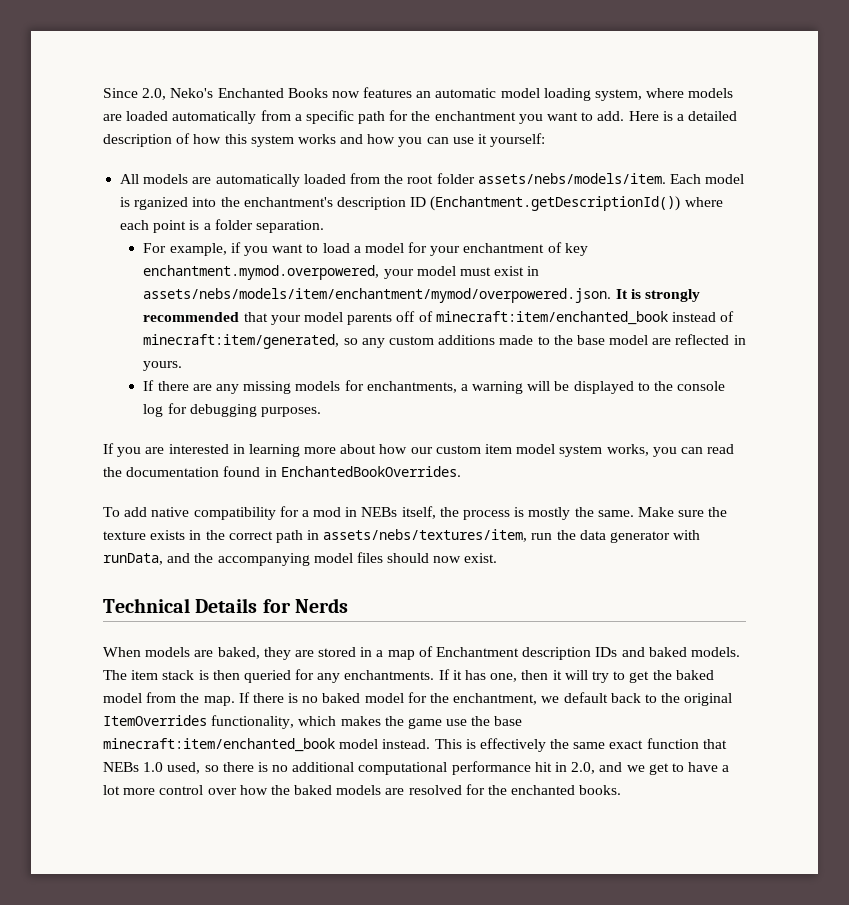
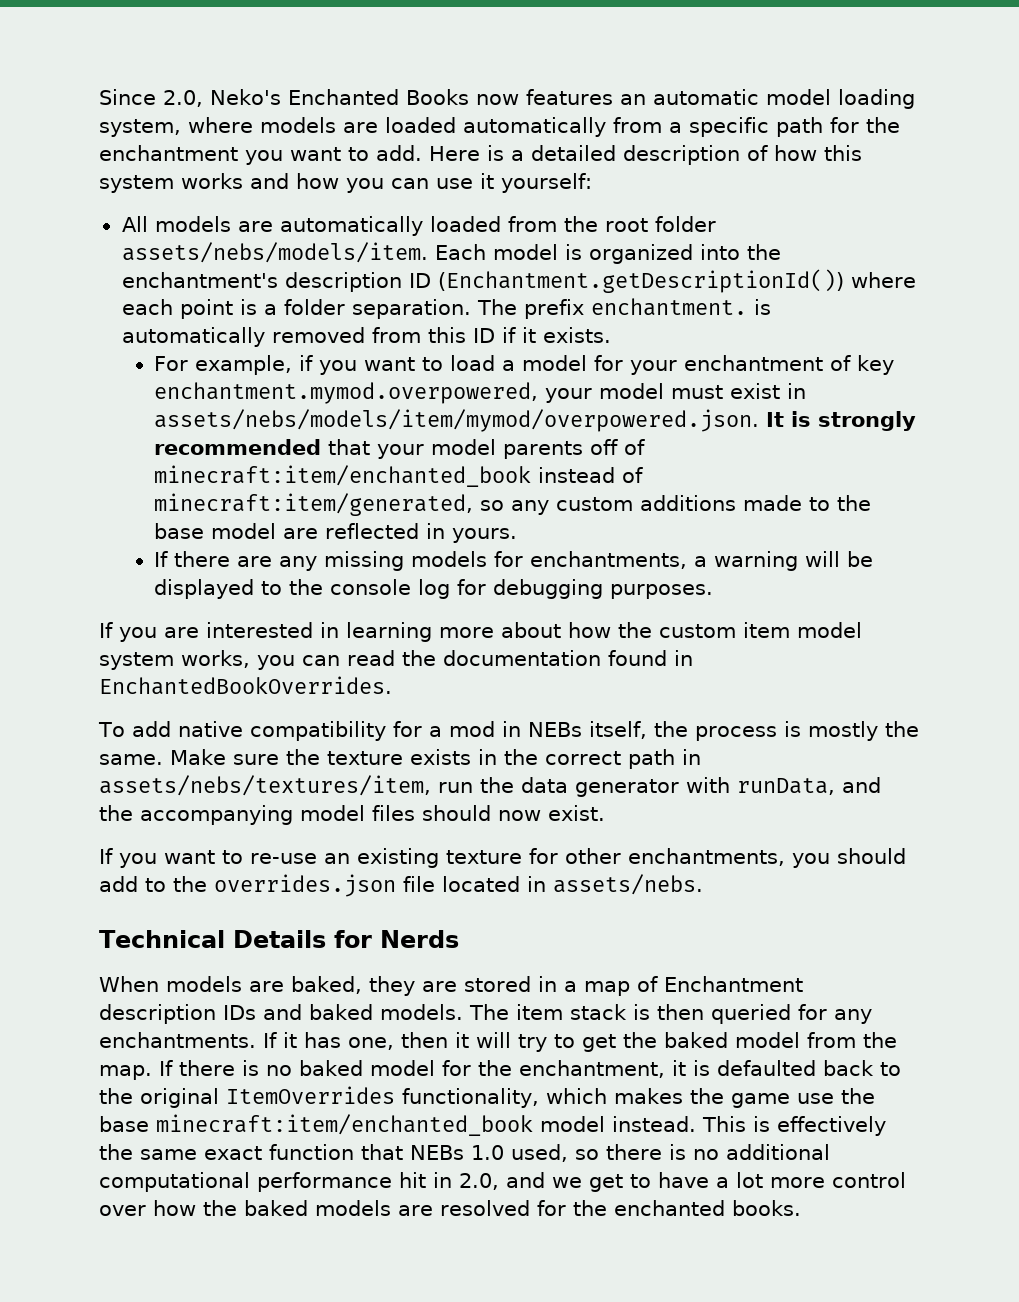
- Each model is rganized into the enchantment's description ID (Enchantment.getDescriptionId()) where each point is a folder separation.
+ Each model is organized into the enchantment's description ID (Enchantment.getDescriptionId()) where each point is a folder separation. The prefix enchantment. is automatically removed from this ID if it exists.
- For example, if you want to load a model for your enchantment of key enchantment.mymod.overpowered, your model must exist in assets/nebs/models/item/enchantment/mymod/overpowered.json. It is strongly recommended that your model parents off of minecraft:item/enchanted_book instead of minecraft:item/generated, so any custom additions made to the base model are reflected in yours.
+ For example, if you want to load a model for your enchantment of key enchantment.mymod.overpowered, your model must exist in assets/nebs/models/item/mymod/overpowered.json. It is strongly recommended that your model parents off of minecraft:item/enchanted_book instead of minecraft:item/generated, so any custom additions made to the base model are reflected in yours.
- If you are interested in learning more about how our custom item model system works, you can read the documentation found in EnchantedBookOverrides.
+ If you are interested in learning more about how the custom item model system works, you can read the documentation found in EnchantedBookOverrides.
+ If you want to re-use an existing texture for other enchantments, you should add to the overrides.json file located in assets/nebs.
- If there is no baked model for the enchantment, we default back to the original ItemOverrides functionality, which makes the game use the base minecraft:item/enchanted_book model instead.
+ If there is no baked model for the enchantment, it is defaulted back to the original ItemOverrides functionality, which makes the game use the base minecraft:item/enchanted_book model instead.

